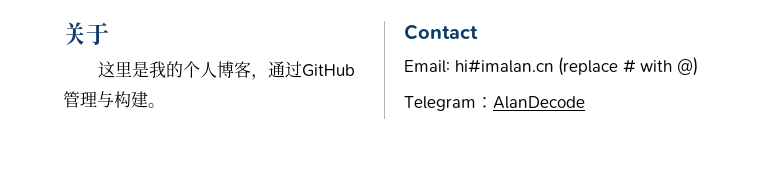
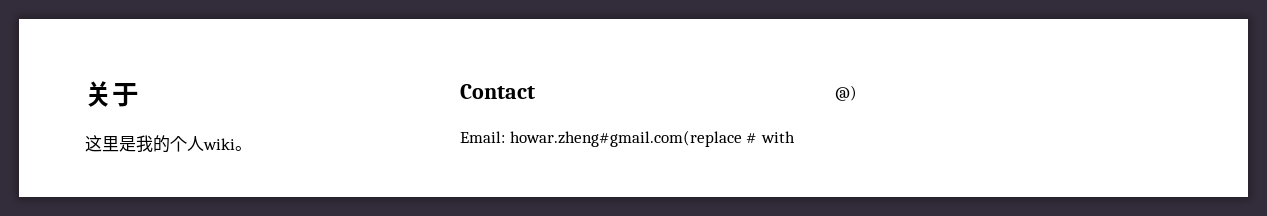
- 这里是我的个人博客，通过GitHub管理与构建。
+ 这里是我的个人wiki。
- Email: hi#imalan.cn (replace # with @)
+ Email: howar.zheng#gmail.com(replace # with @)
- Telegram：AlanDecode

